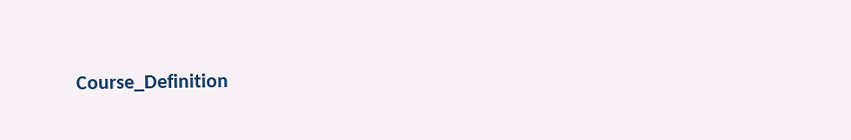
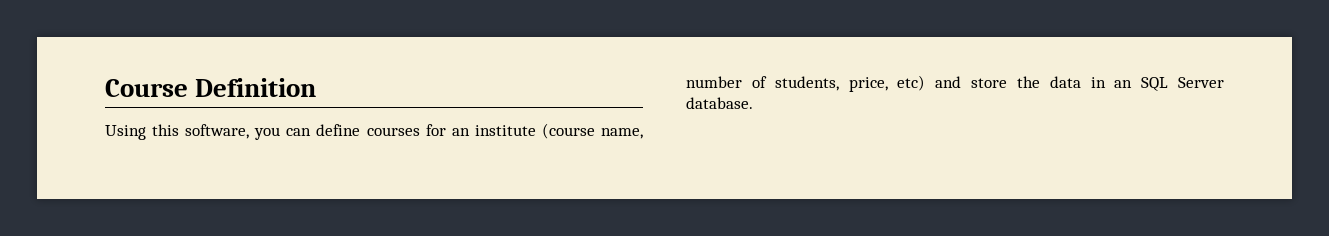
- Course_Definition
+ Course Definition
+ Using this software, you can define courses for an institute (course name, number of students, price, etc) and store the data in an SQL Server database.

